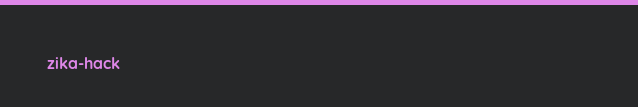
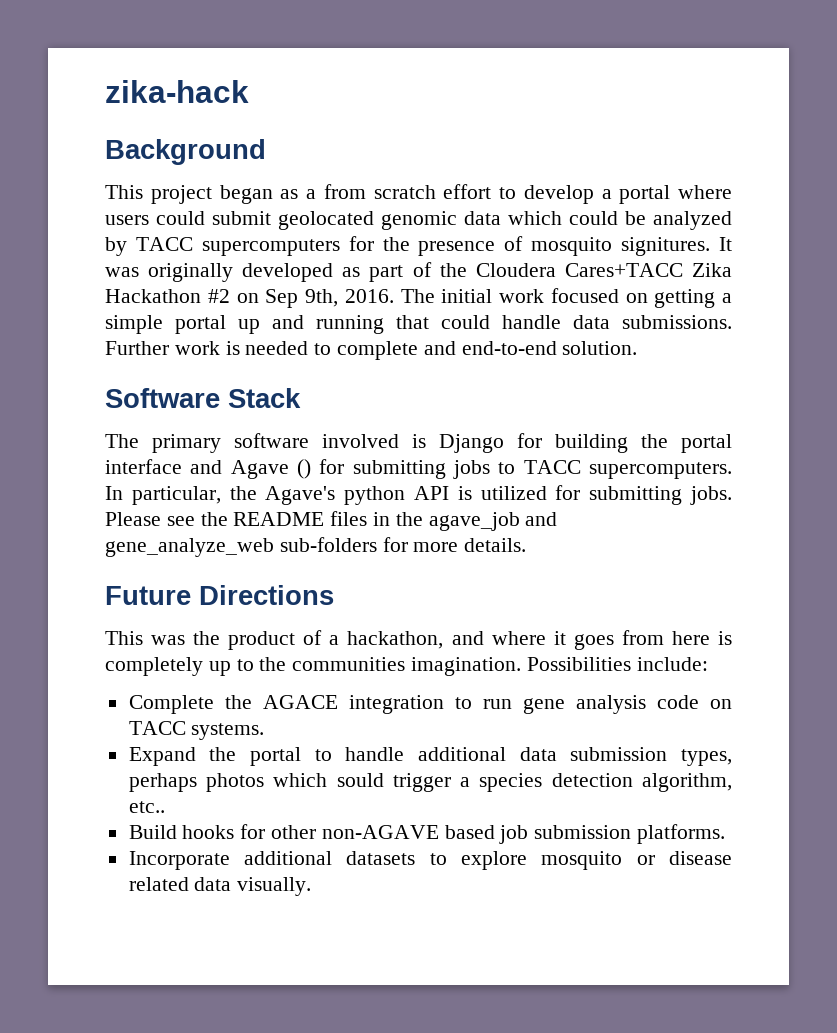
+ Background
+ This project began as a from scratch effort to develop a portal where users could submit geolocated genomic data which could be analyzed by TACC supercomputers for the presence of mosquito signitures. It was originally developed as part of the Cloudera Cares+TACC Zika Hackathon #2 on Sep 9th, 2016. The initial work focused on getting a simple portal up and running that could handle data submissions. Further work is needed to complete and end-to-end solution.
+ Software Stack
+ The primary software involved is Django for building the portal interface and Agave () for submitting jobs to TACC supercomputers. In particular, the Agave's python API is utilized for submitting jobs. Please see the README files in the agave_job and gene_analyze_web sub-folders for more details.
+ Future Directions
+ This was the product of a hackathon, and where it goes from here is completely up to the communities imagination. Possibilities include:
+ Complete the AGACE integration to run gene analysis code on TACC systems.
+ Expand the portal to handle additional data submission types, perhaps photos which sould trigger a species detection algorithm, etc..
+ Build hooks for other non-AGAVE based job submission platforms.
+ Incorporate additional datasets to explore mosquito or disease related data visually.

